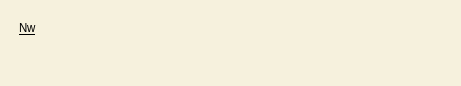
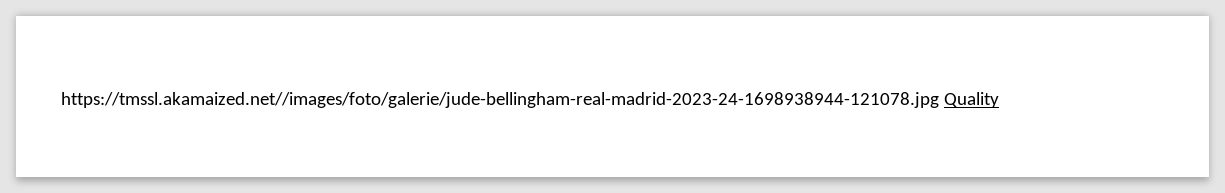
- Nw
+ https://tmssl.akamaized.net//images/foto/galerie/jude-bellingham-real-madrid-2023-24-1698938944-121078.jpg Quality

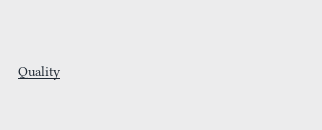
- https://tmssl.akamaized.net//images/foto/galerie/jude-bellingham-real-madrid-2023-24-1698938944-121078.jpg Quality
+ Quality

